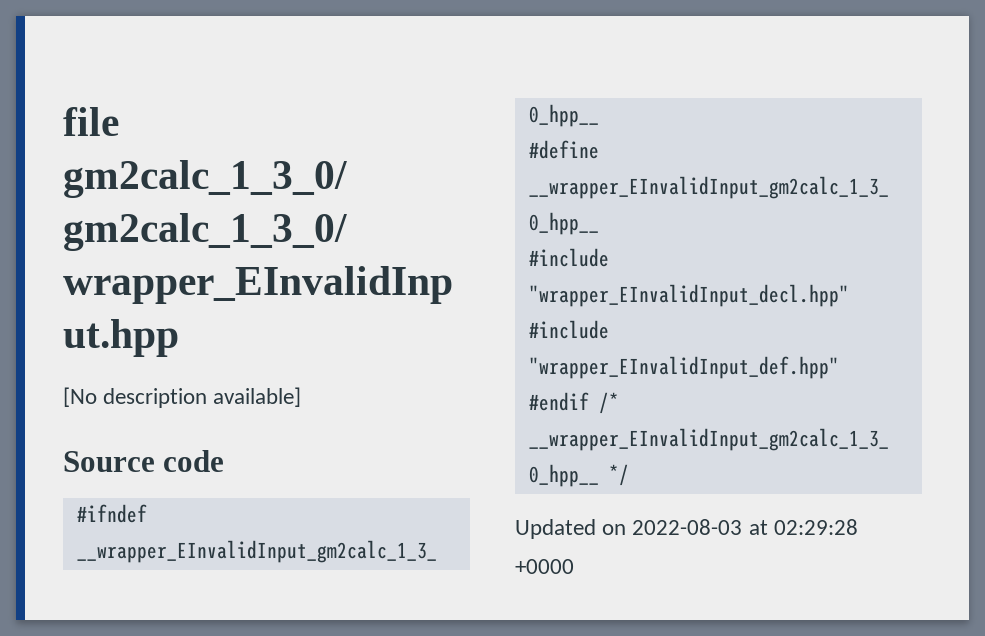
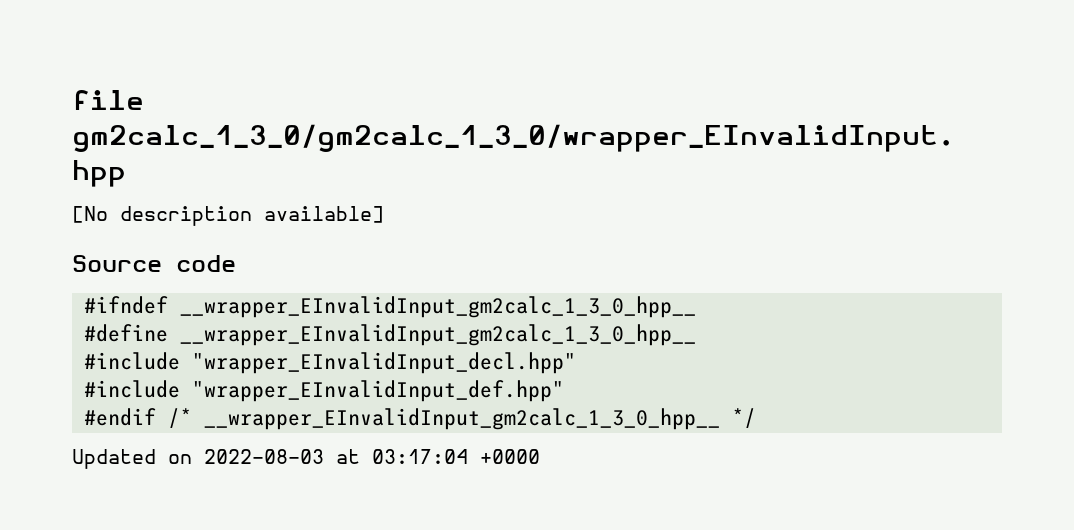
- Updated on 2022-08-03 at 02:29:28 +0000
+ Updated on 2022-08-03 at 03:17:04 +0000

